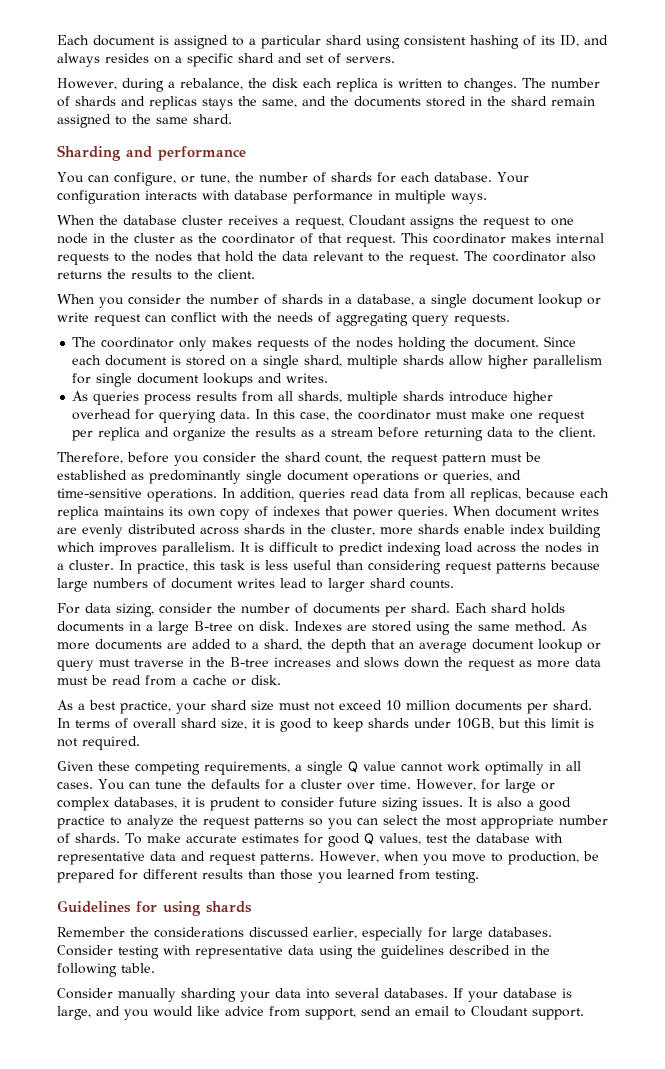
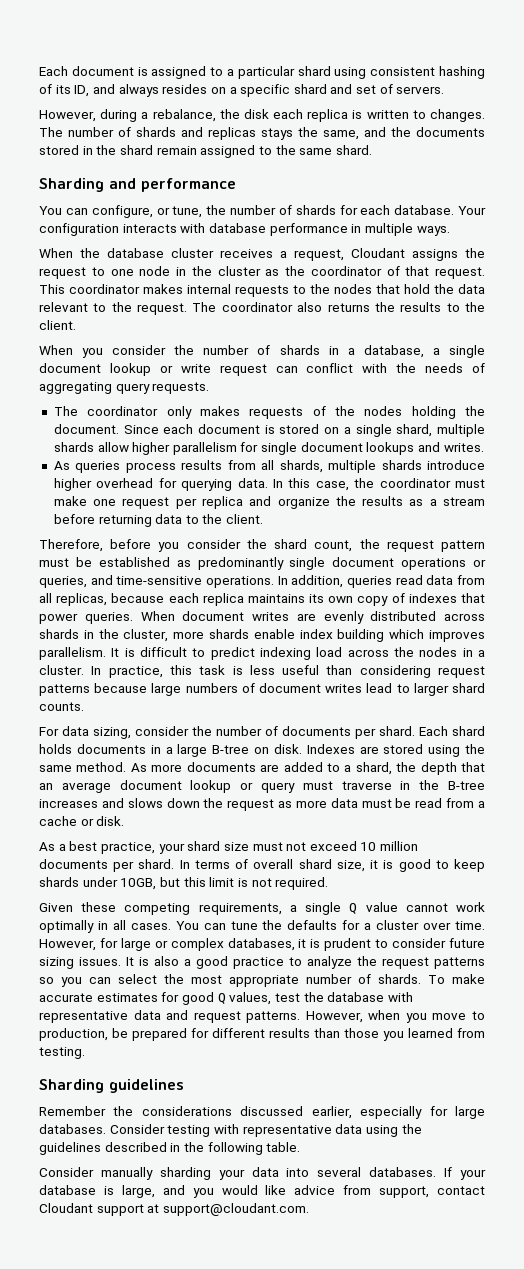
- Guidelines for using shards
+ Sharding guidelines
- If your database is large, and you would like advice from support, send an email to Cloudant support.
+ If your database is large, and you would like advice from support, contact Cloudant support at support@cloudant.com.

